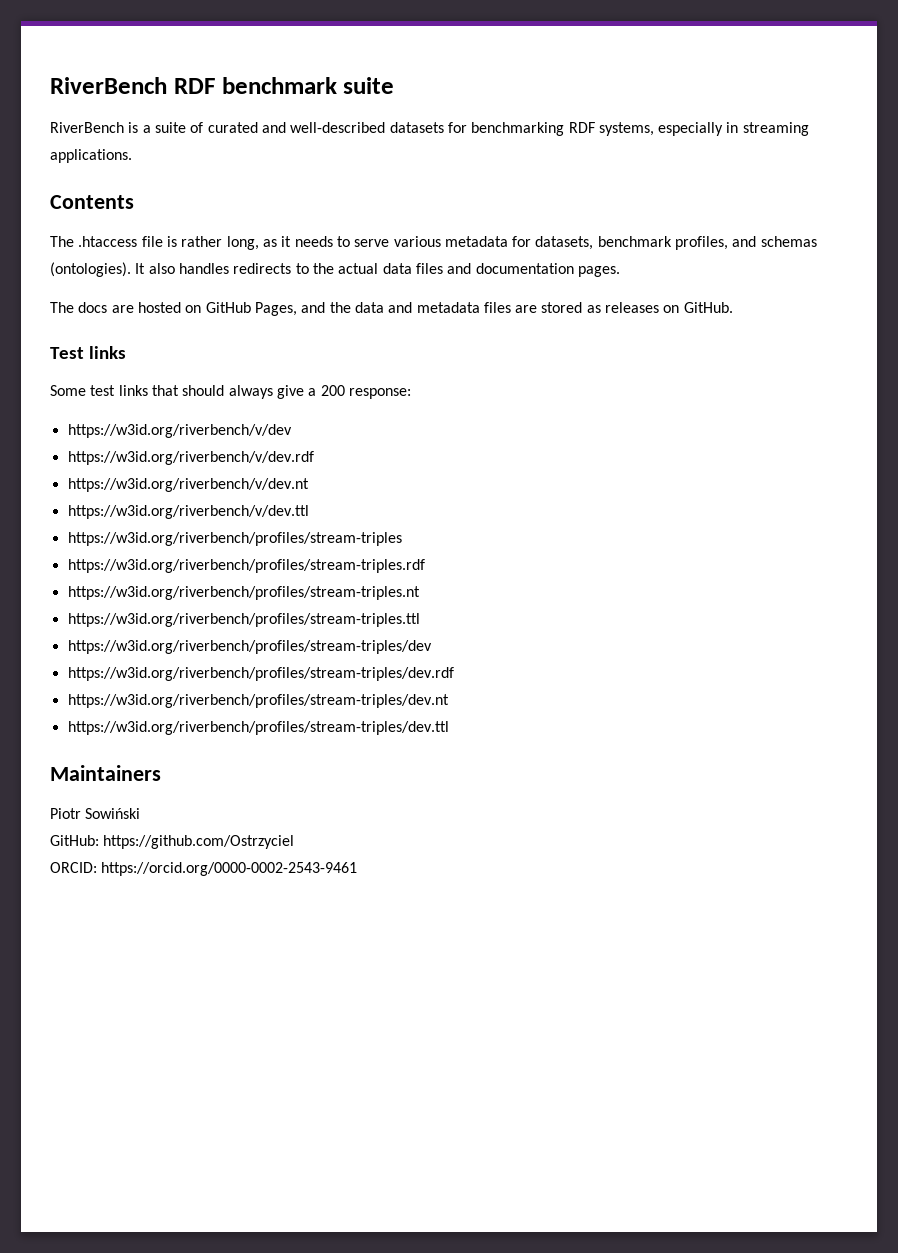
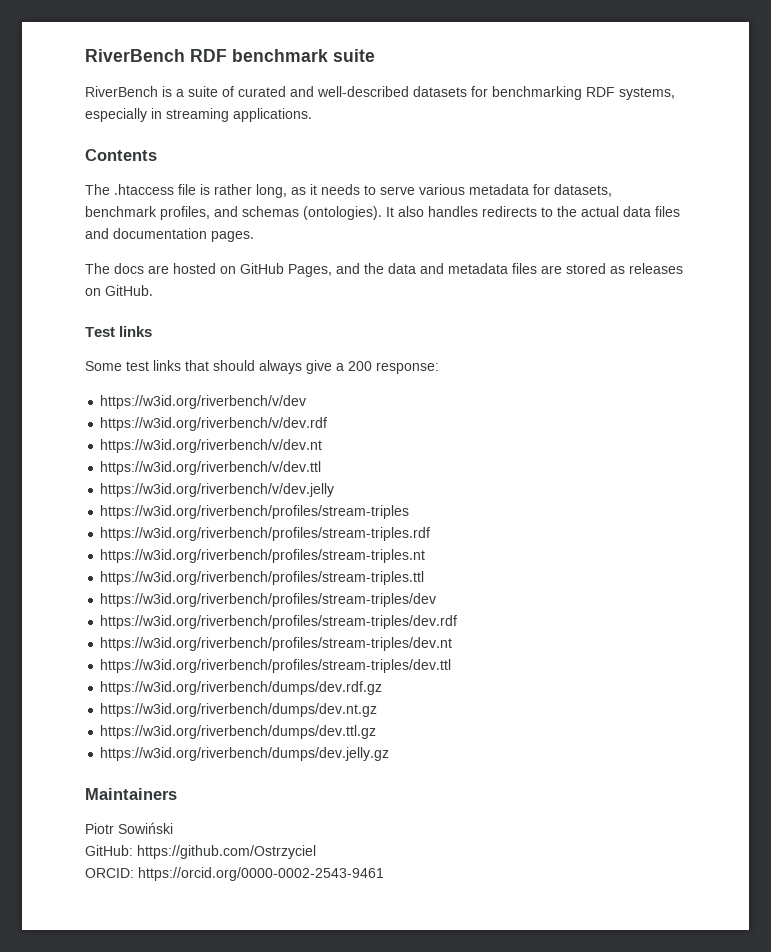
+ https://w3id.org/riverbench/v/dev.jelly
+ https://w3id.org/riverbench/dumps/dev.rdf.gz
+ https://w3id.org/riverbench/dumps/dev.nt.gz
+ https://w3id.org/riverbench/dumps/dev.ttl.gz
+ https://w3id.org/riverbench/dumps/dev.jelly.gz

